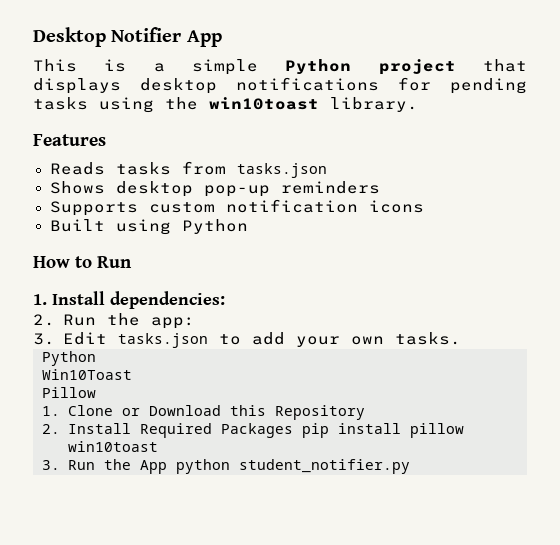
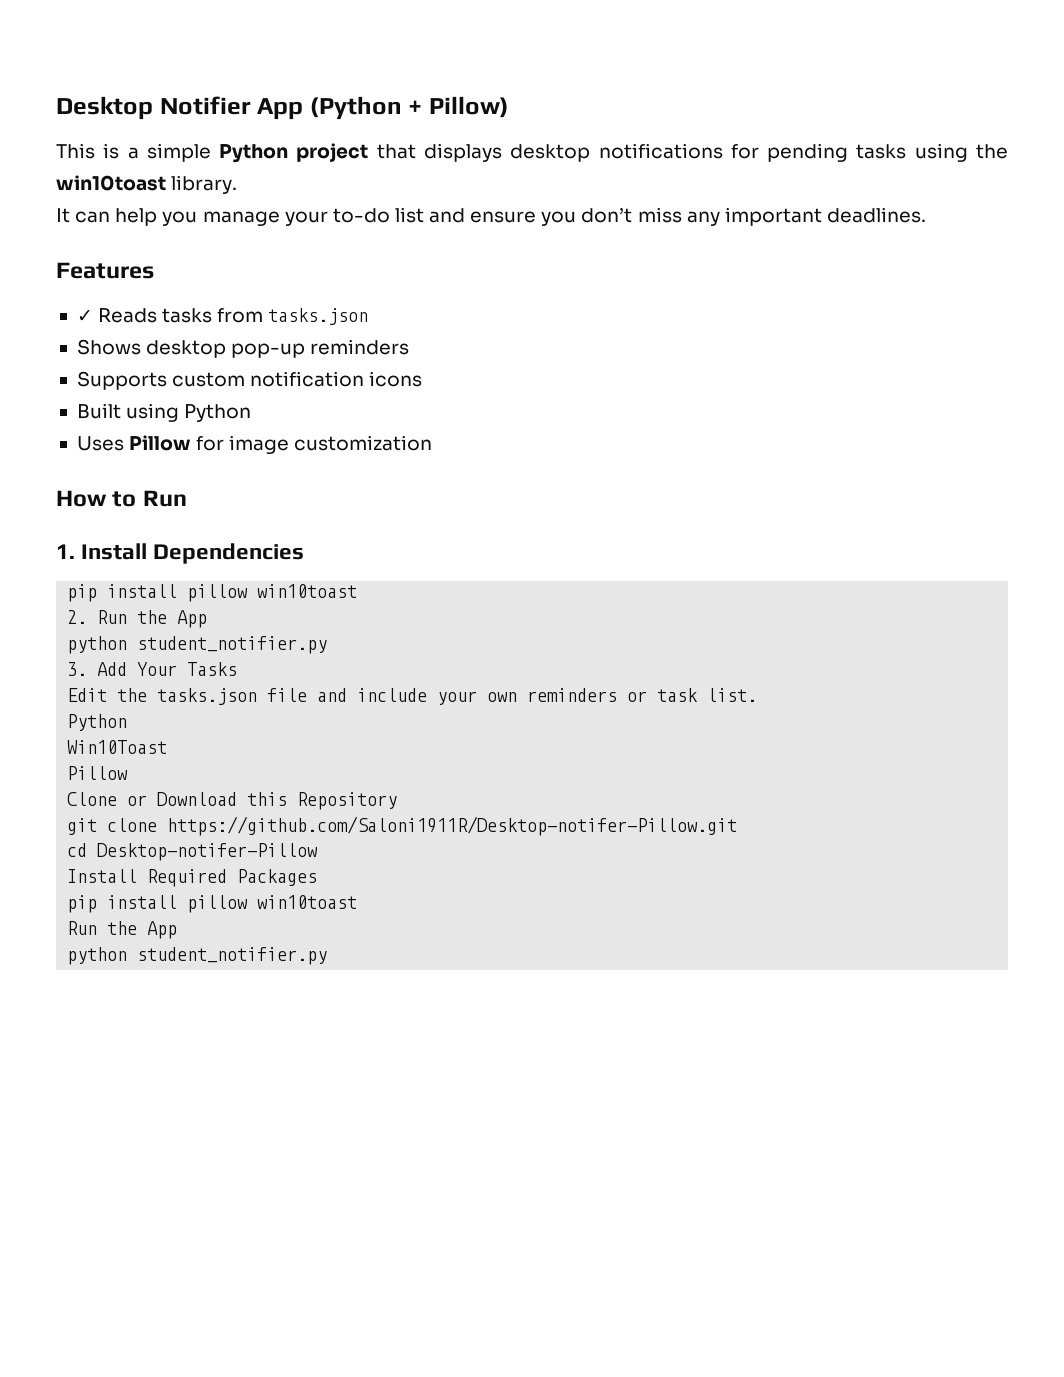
- Desktop Notifier App
+ Desktop Notifier App (Python + Pillow)
+ It can help you manage your to-do list and ensure you don’t miss any important deadlines.
- Reads tasks from tasks.json
+ ✓ Reads tasks from tasks.json
+ Uses Pillow for image customization
- 1. Install dependencies:
- 2. Run the app:
- 3. Edit tasks.json to add your own tasks.
+ 1. Install Dependencies
+ pip install pillow win10toast
+ 2. Run the App
+ python student_notifier.py
+ 3. Add Your Tasks
+ Edit the tasks.json file and include your own reminders or task list.
- 1. Clone or Download this Repository
+ Clone or Download this Repository
- 2. Install Required Packages pip install pillow win10toast
- 3. Run the App python student_notifier.py
+ git clone https://github.com/Saloni1911R/Desktop-notifer-Pillow.git
+ cd Desktop-notifer-Pillow
+ Install Required Packages
+ pip install pillow win10toast
+ Run the App
+ python student_notifier.py

